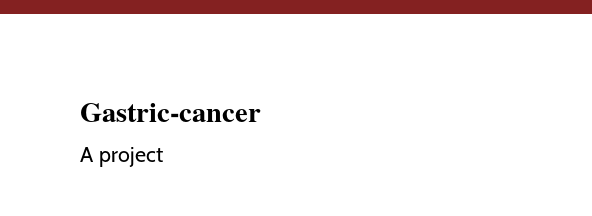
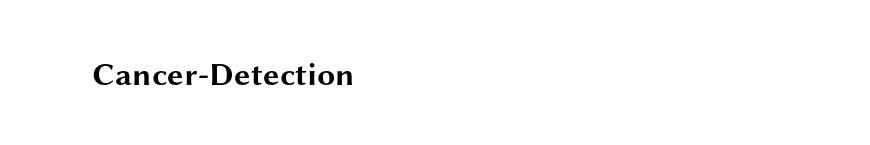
- Gastric-cancer
- A project
+ Cancer-Detection

